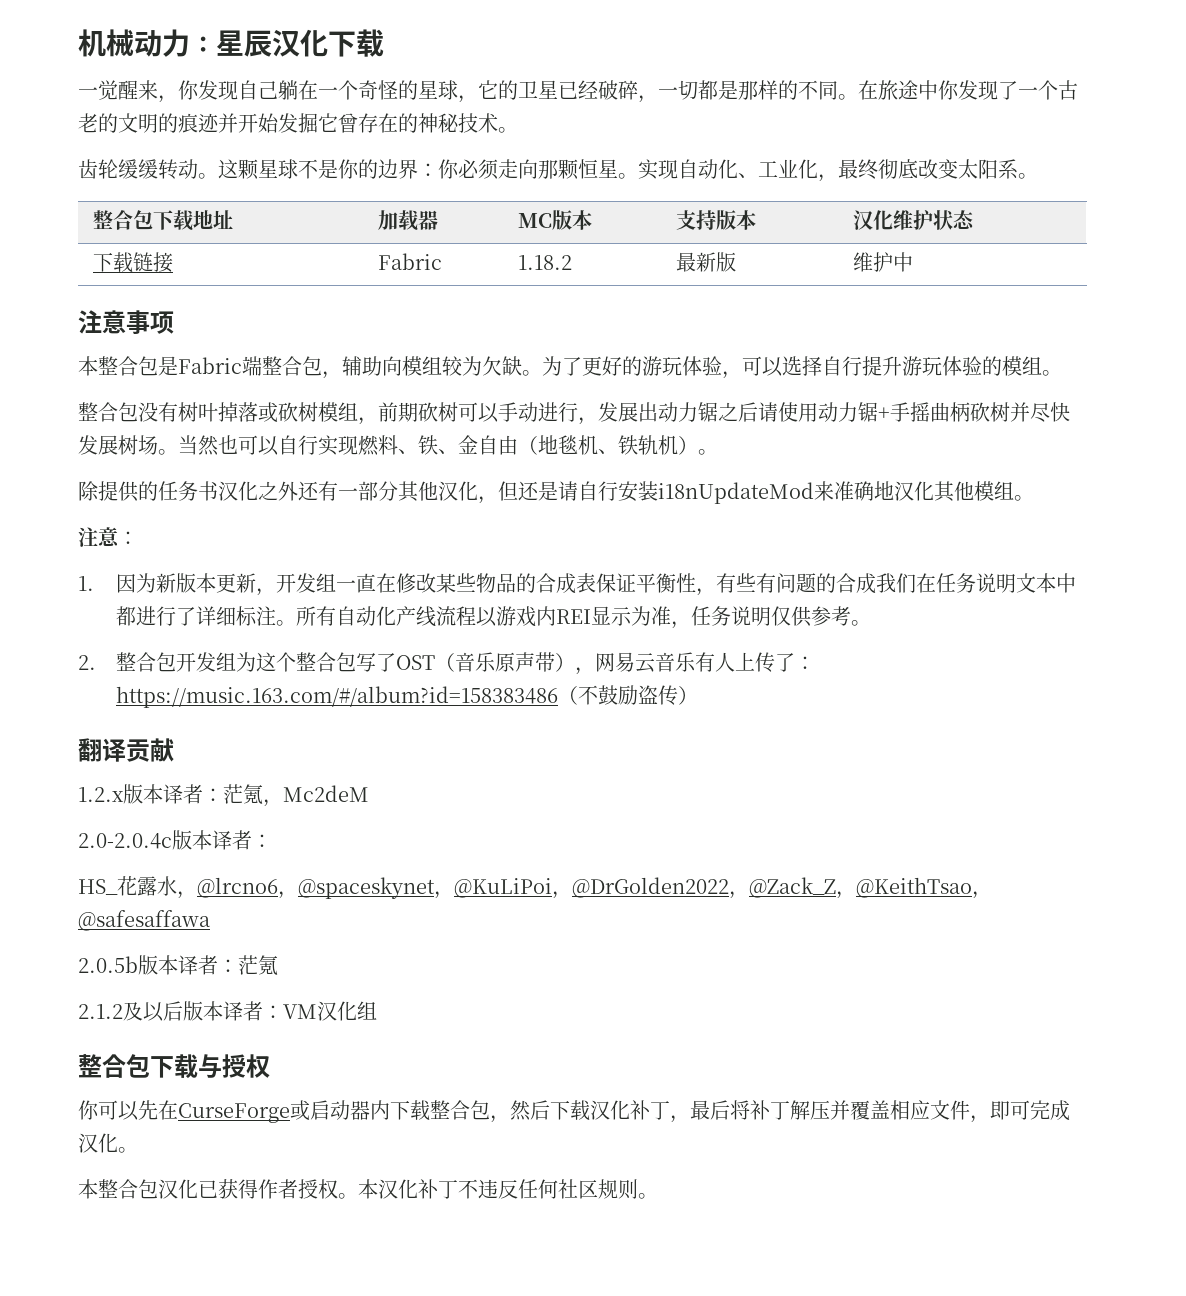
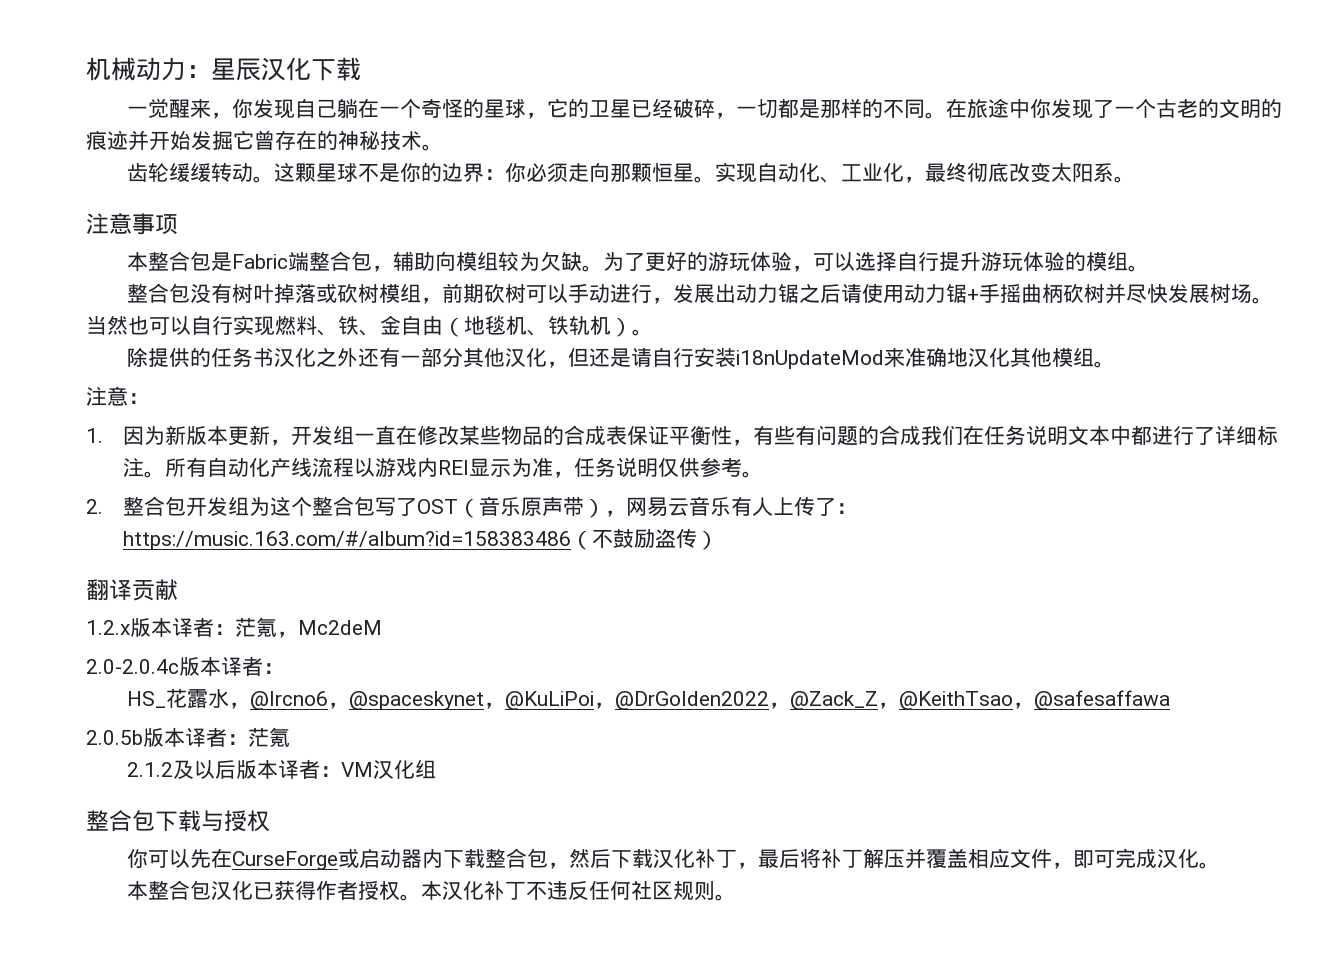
- 整合包下载地址 | 加载器 | MC版本 | 支持版本 | 汉化维护状态
- 下载链接 | Fabric | 1.18.2 | 最新版 | 维护中

